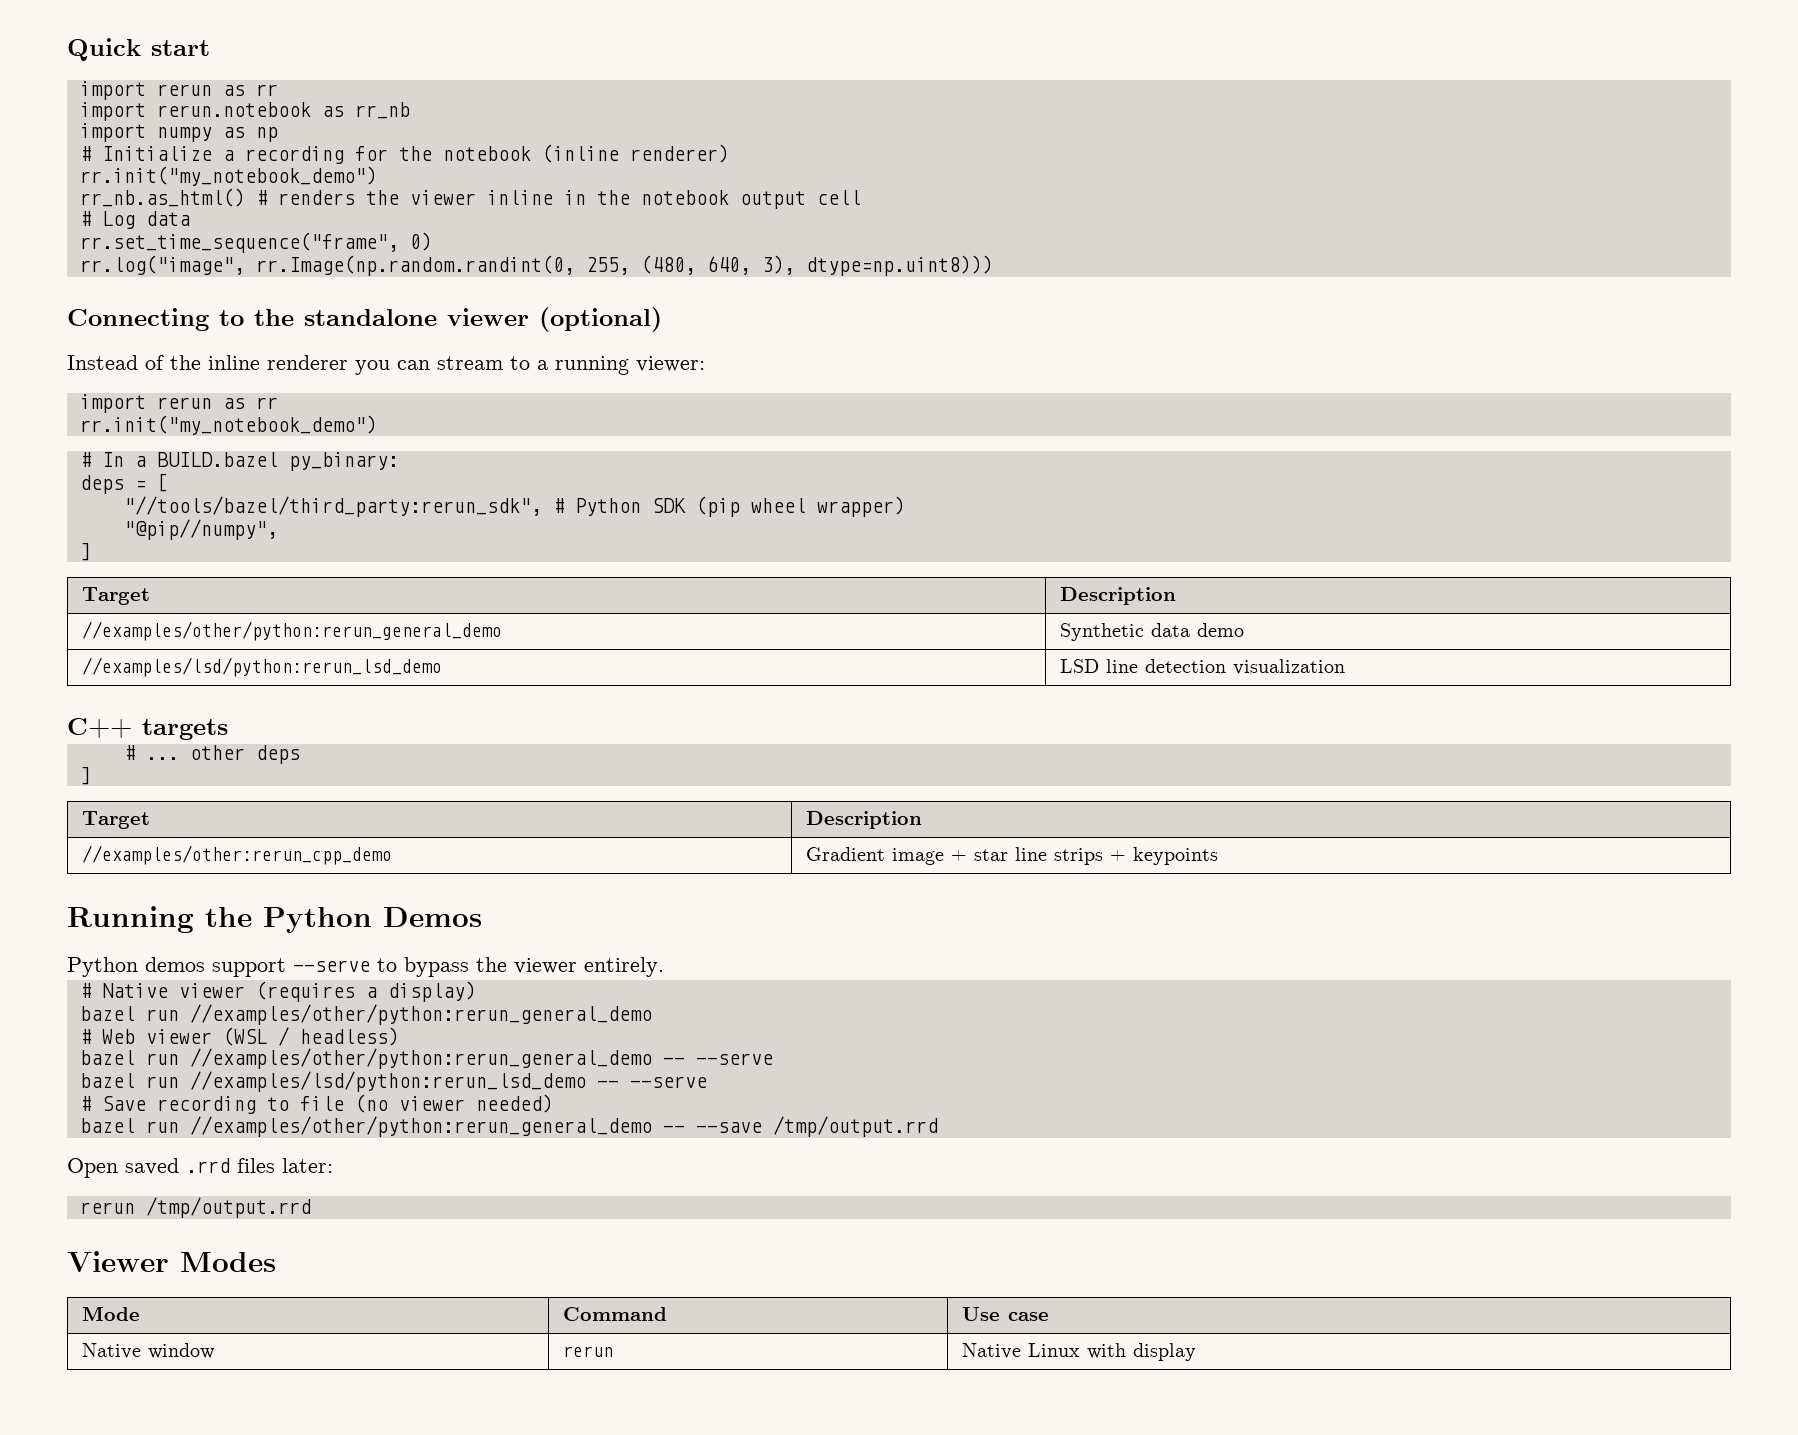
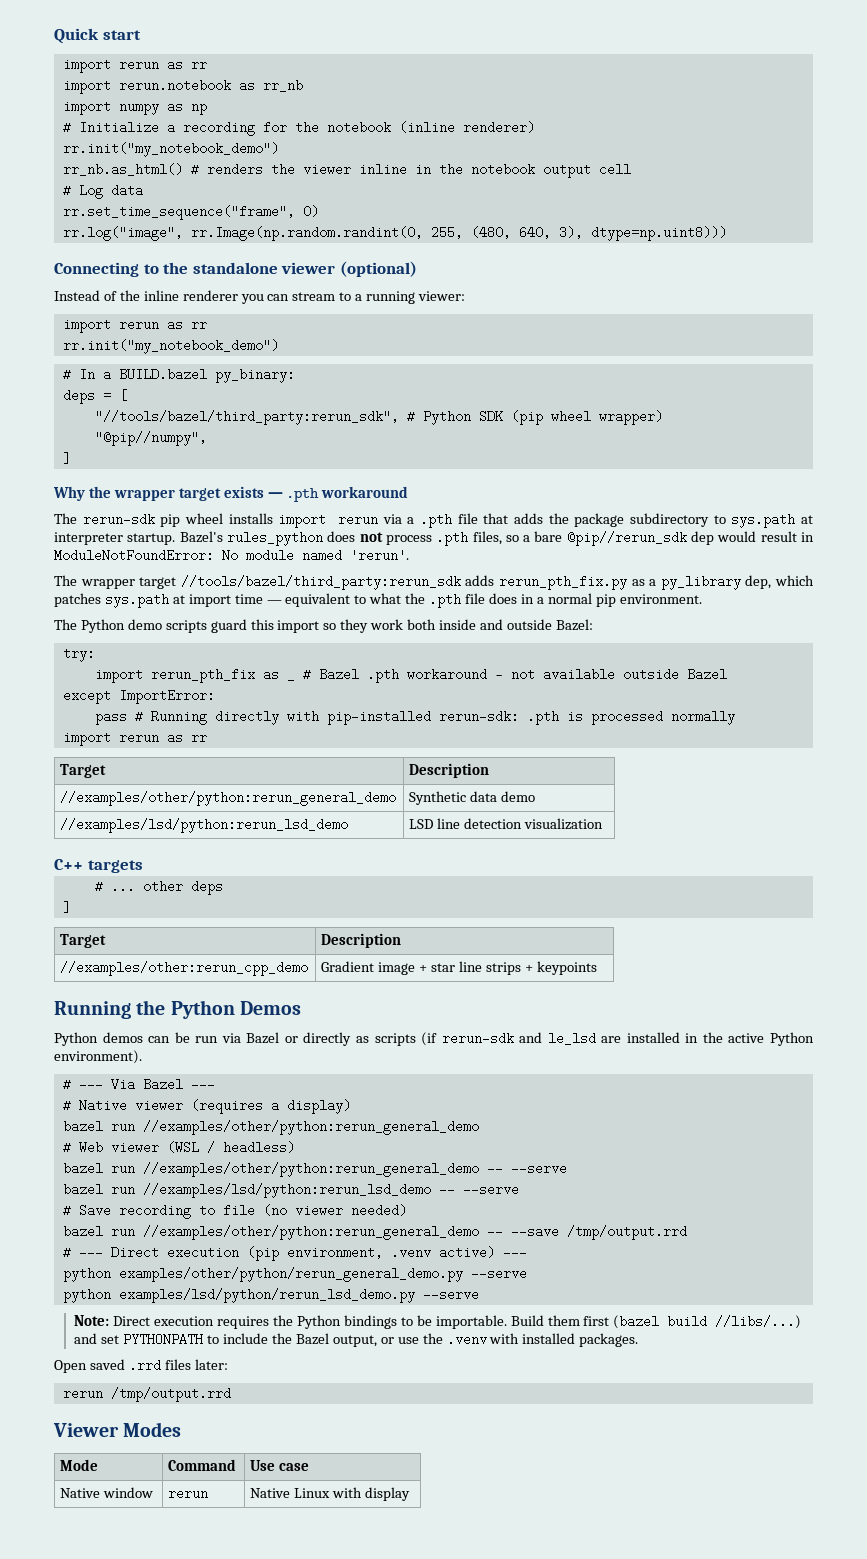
+ Why the wrapper target exists — .pth workaround
+ The rerun-sdk pip wheel installs import rerun via a .pth file that adds the package subdirectory to sys.path at interpreter startup. Bazel's rules_python does not process .pth files, so a bare @pip//rerun_sdk dep would result in ModuleNotFoundError: No module named 'rerun'.
+ The wrapper target //tools/bazel/third_party:rerun_sdk adds rerun_pth_fix.py as a py_library dep, which patches sys.path at import time — equivalent to what the .pth file does in a normal pip environment.
+ The Python demo scripts guard this import so they work both inside and outside Bazel:
+ try:
+ import rerun_pth_fix as _ # Bazel .pth workaround — not available outside Bazel
+ except ImportError:
+ pass # Running directly with pip-installed rerun-sdk: .pth is processed normally
+ import rerun as rr
- Python demos support --serve to bypass the viewer entirely.
+ Python demos can be run via Bazel or directly as scripts (if rerun-sdk and le_lsd are installed in the active Python environment).
+ # --- Via Bazel ---
+ # --- Direct execution (pip environment, .venv active) ---
+ python examples/other/python/rerun_general_demo.py --serve
+ python examples/lsd/python/rerun_lsd_demo.py --serve
+ Note: Direct execution requires the Python bindings to be importable. Build them first (bazel build //libs/...) and set PYTHONPATH to include the Bazel output, or use the .venv with installed packages.

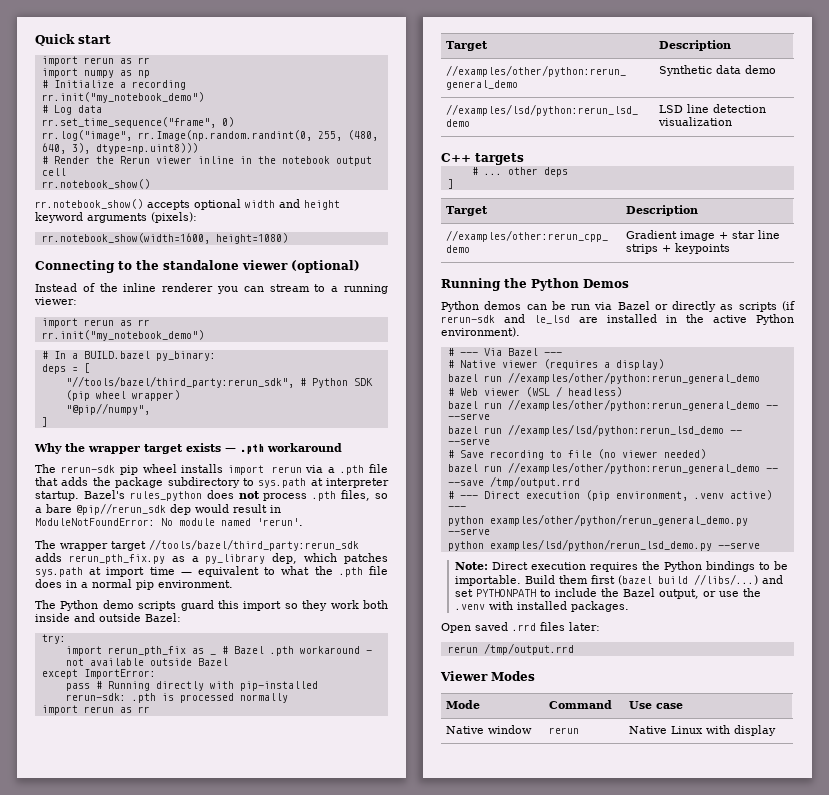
- import rerun.notebook as rr_nb
- # Initialize a recording for the notebook (inline renderer)
+ # Initialize a recording
  rr.init("my_notebook_demo")
- rr_nb.as_html() # renders the viewer inline in the notebook output cell
+ # Render the Rerun viewer inline in the notebook output cell
+ rr.notebook_show()
+ rr.notebook_show() accepts optional width and height keyword arguments (pixels):
+ rr.notebook_show(width=1600, height=1080)

